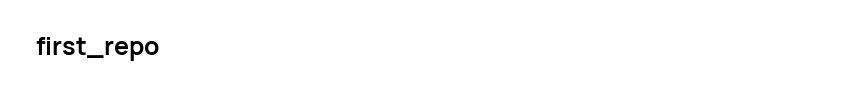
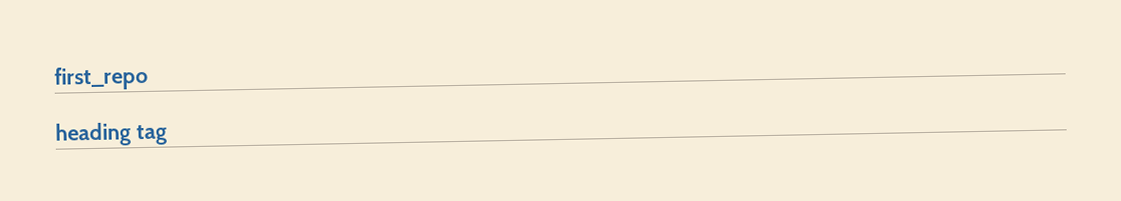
+ heading tag

